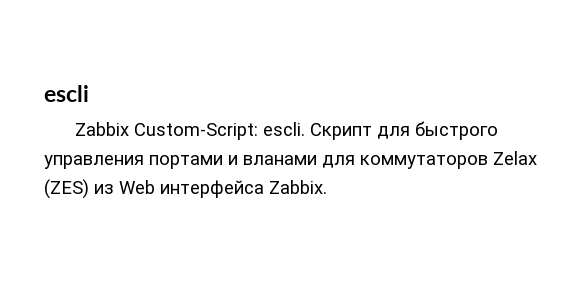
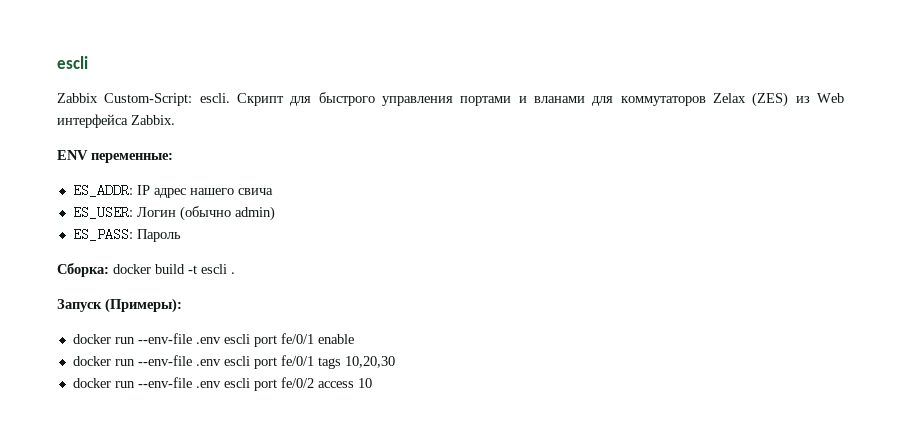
+ ENV переменные:
+ ES_ADDR: IP адрес нашего свича
+ ES_USER: Логин (обычно admin)
+ ES_PASS: Пароль
+ Сборка: docker build -t escli .
+ Запуск (Примеры):
+ docker run --env-file .env escli port fe/0/1 enable
+ docker run --env-file .env escli port fe/0/1 tags 10,20,30
+ docker run --env-file .env escli port fe/0/2 access 10

